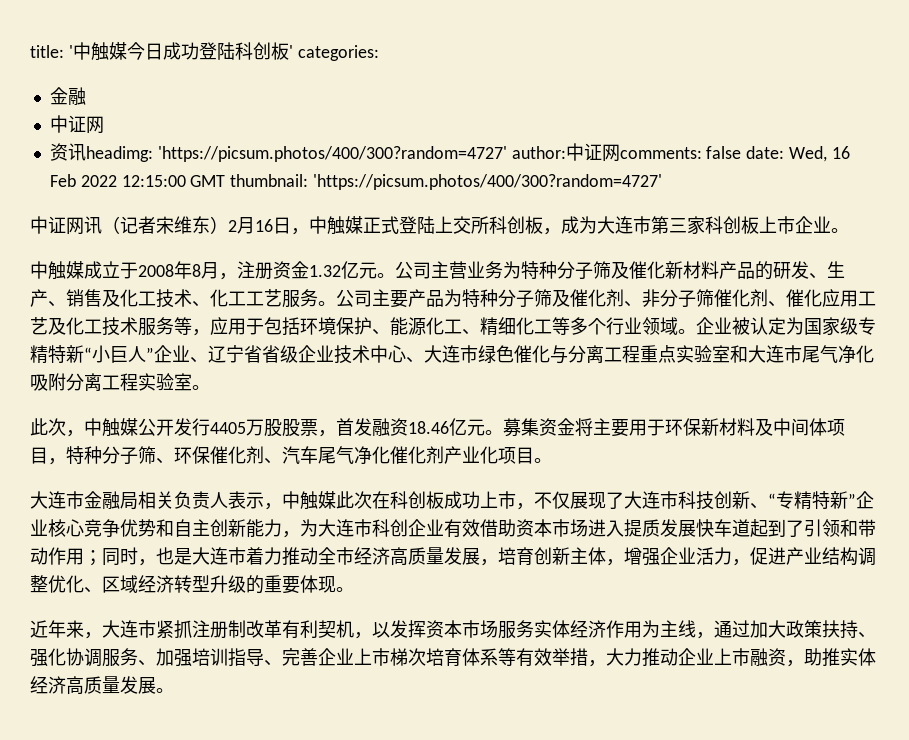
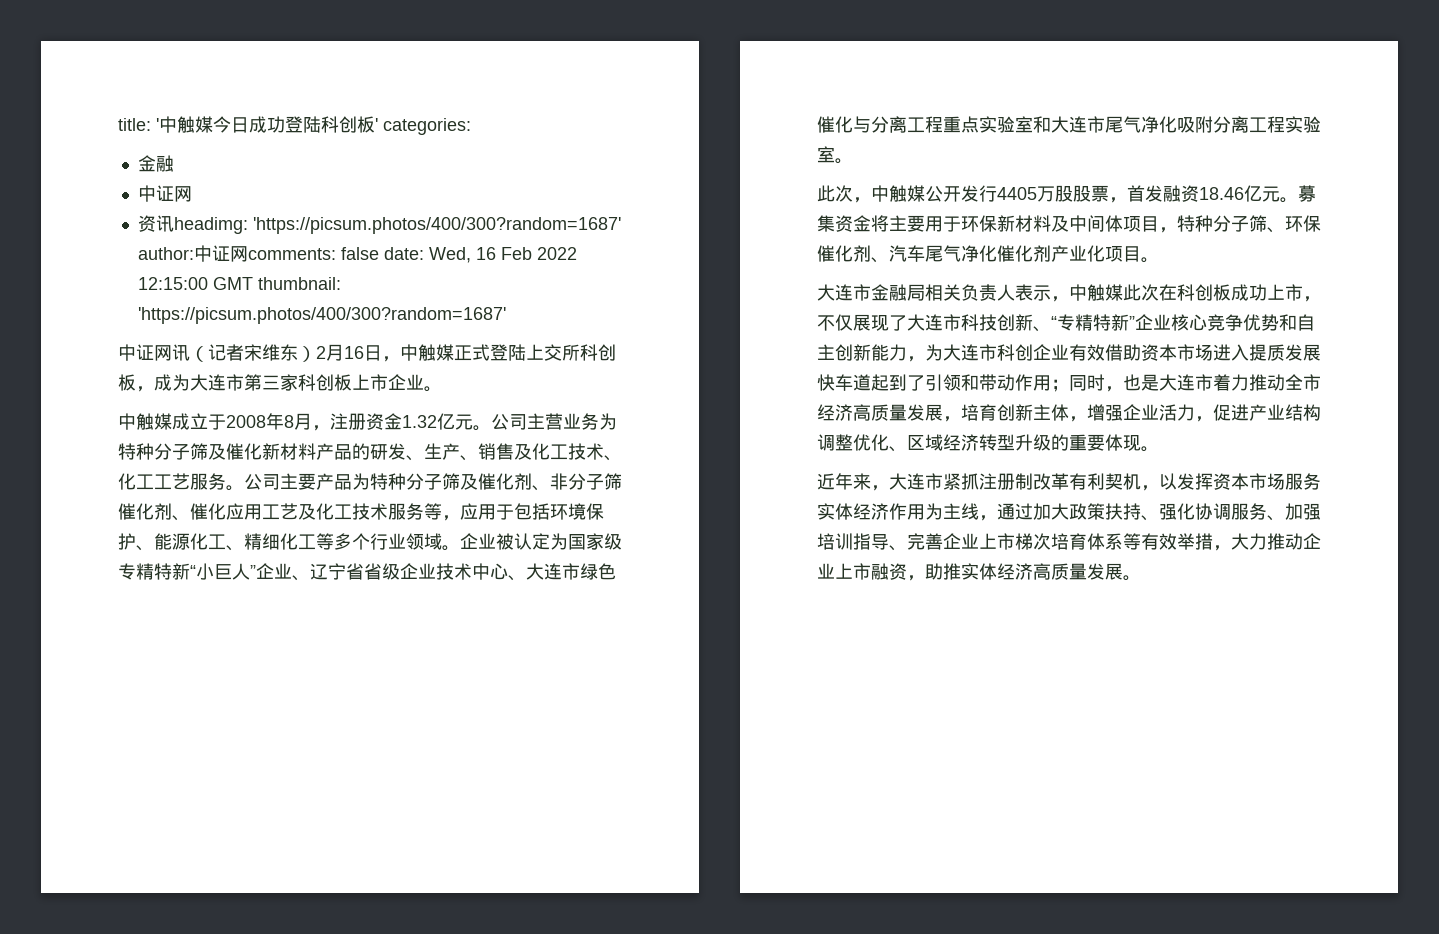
- 资讯headimg: 'https://picsum.photos/400/300?random=4727' author:中证网comments: false date: Wed, 16 Feb 2022 12:15:00 GMT thumbnail: 'https://picsum.photos/400/300?random=4727'
+ 资讯headimg: 'https://picsum.photos/400/300?random=1687' author:中证网comments: false date: Wed, 16 Feb 2022 12:15:00 GMT thumbnail: 'https://picsum.photos/400/300?random=1687'

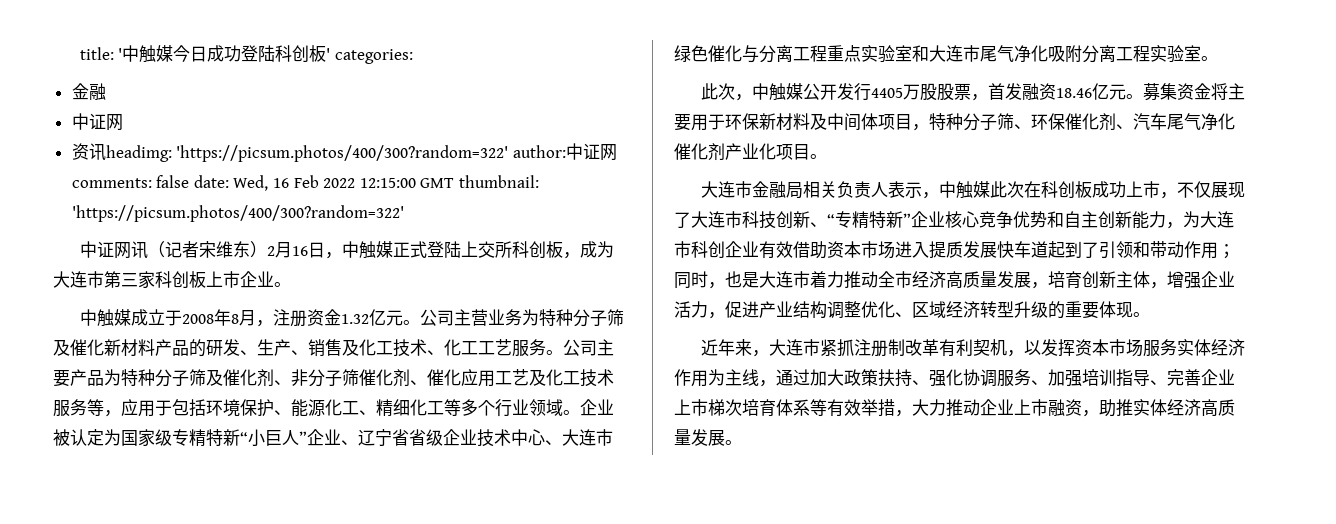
- 资讯headimg: 'https://picsum.photos/400/300?random=1687' author:中证网comments: false date: Wed, 16 Feb 2022 12:15:00 GMT thumbnail: 'https://picsum.photos/400/300?random=1687'
+ 资讯headimg: 'https://picsum.photos/400/300?random=322' author:中证网comments: false date: Wed, 16 Feb 2022 12:15:00 GMT thumbnail: 'https://picsum.photos/400/300?random=322'

